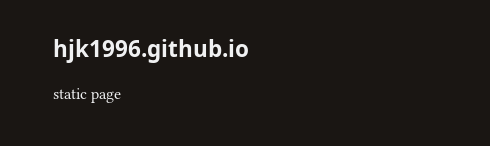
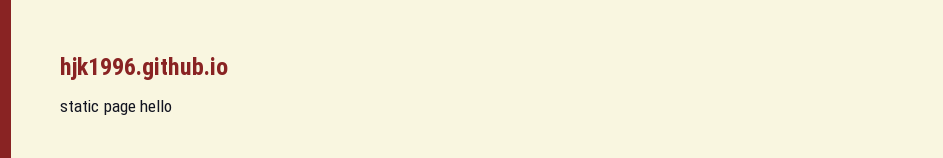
- static page
+ static page hello

